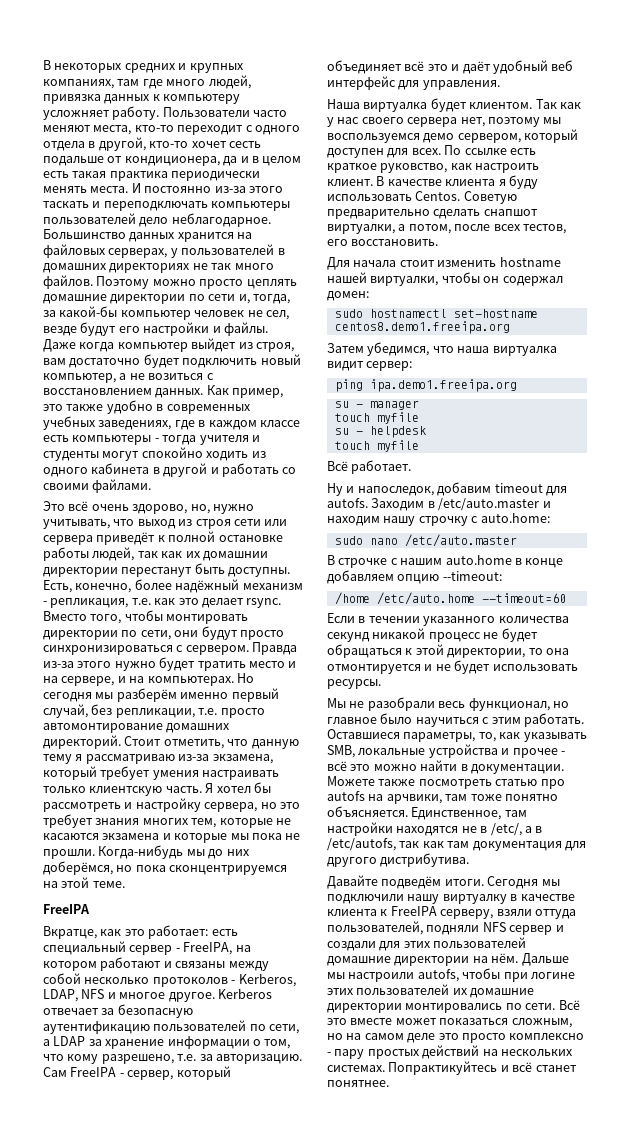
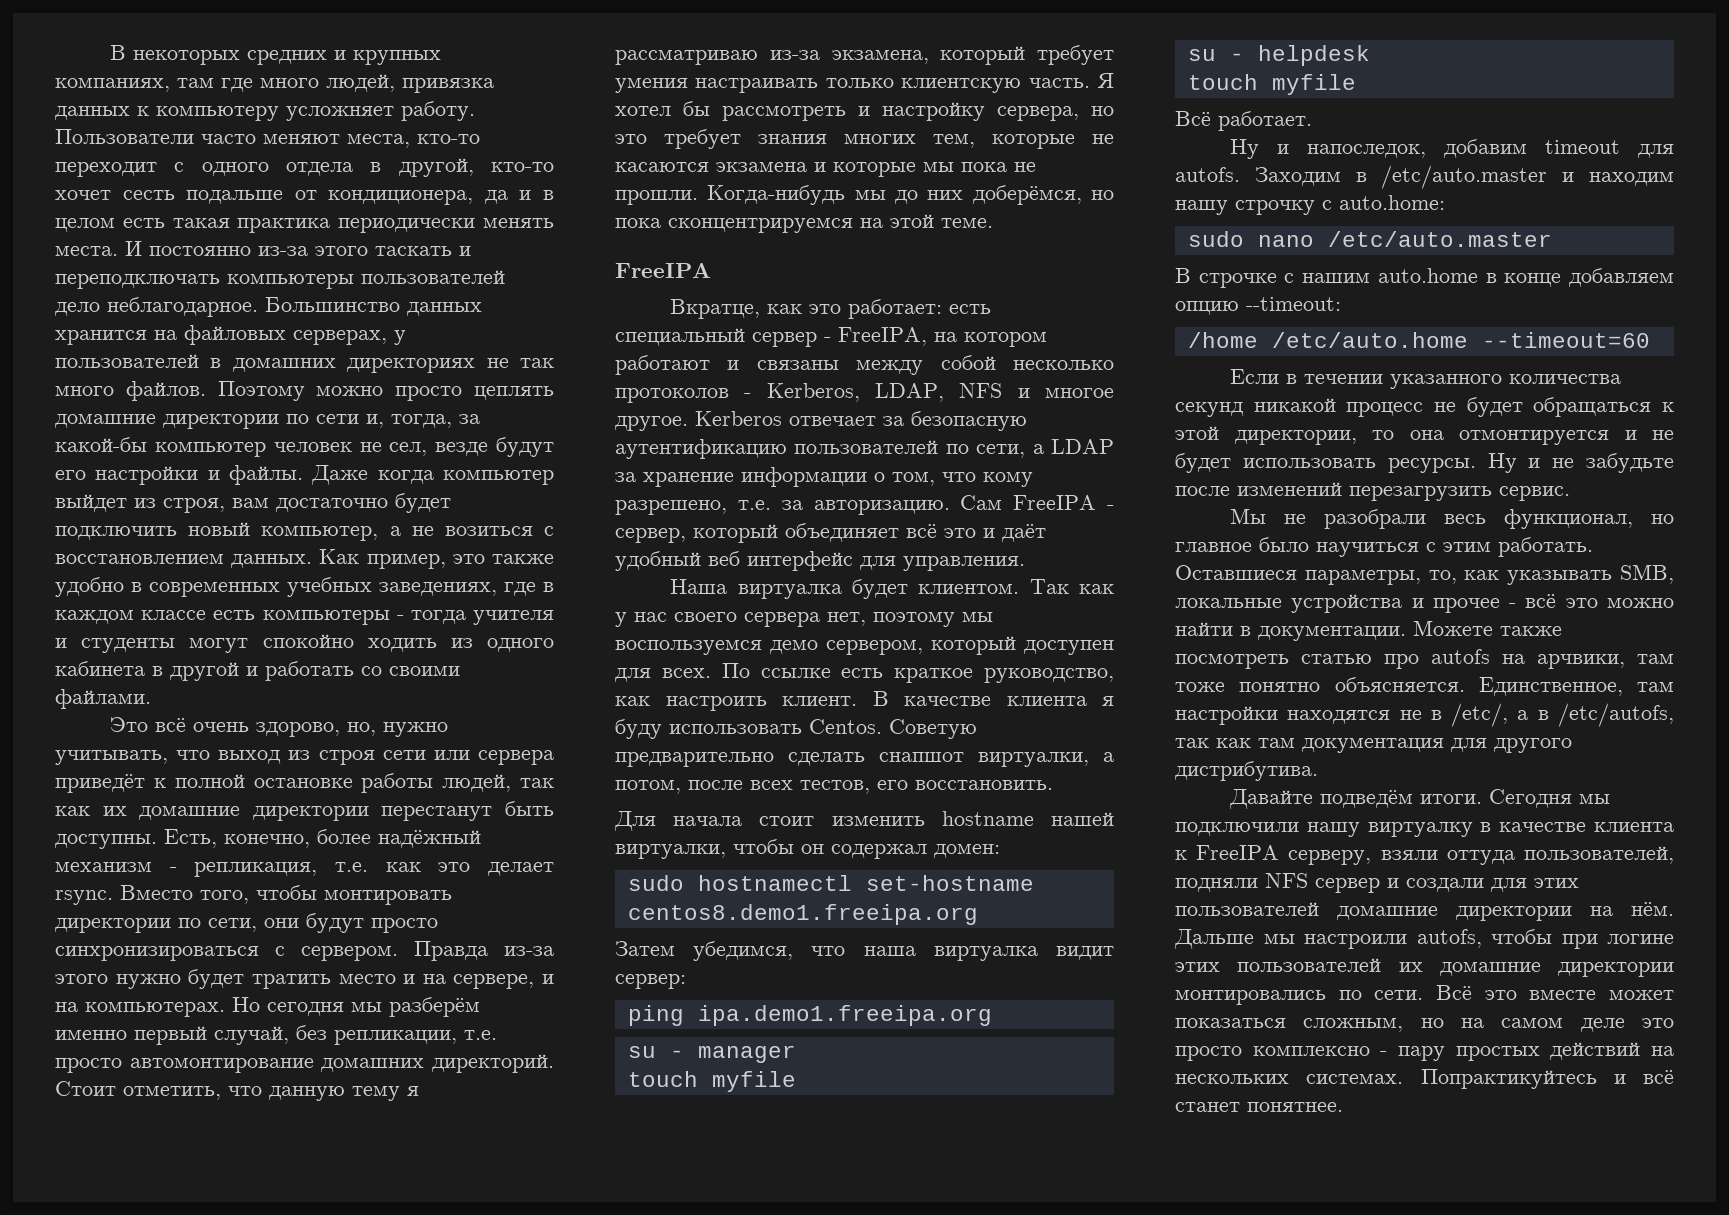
- Это всё очень здорово, но, нужно учитывать, что выход из строя сети или сервера приведёт к полной остановке работы людей, так как их домашнии директории перестанут быть доступны.
+ Это всё очень здорово, но, нужно учитывать, что выход из строя сети или сервера приведёт к полной остановке работы людей, так как их домашние директории перестанут быть доступны.
- По ссылке есть краткое руковство, как настроить клиент.
+ По ссылке есть краткое руководство, как настроить клиент.
+ Ну и не забудьте после изменений перезагрузить сервис.

